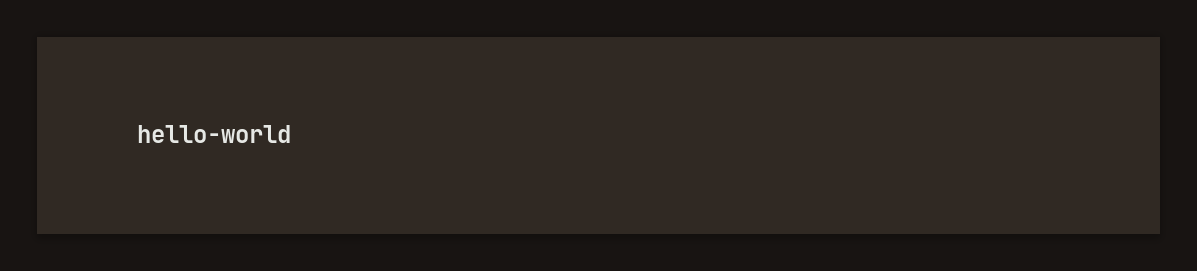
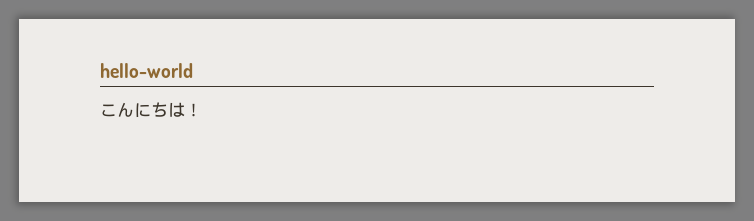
+ こんにちは！

